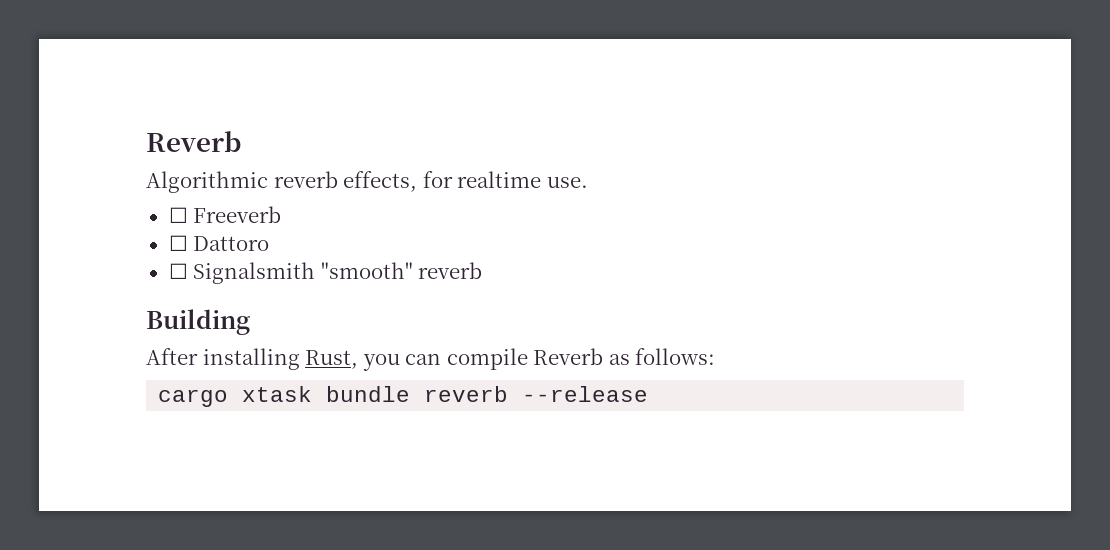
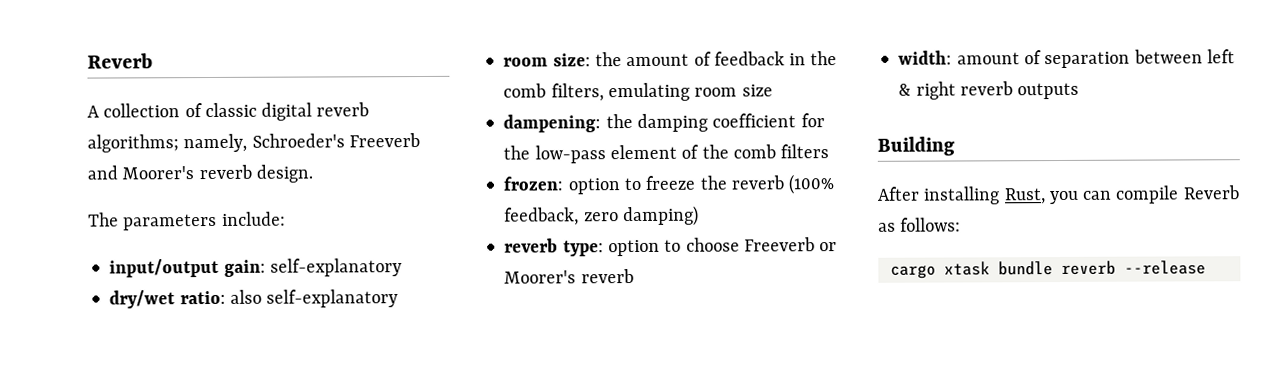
- Algorithmic reverb effects, for realtime use.
- ☐ Freeverb
- ☐ Dattoro
- ☐ Signalsmith "smooth" reverb
+ A collection of classic digital reverb algorithms; namely, Schroeder's Freeverb and Moorer's reverb design.
+ The parameters include:
+ input/output gain: self-explanatory
+ dry/wet ratio: also self-explanatory
+ room size: the amount of feedback in the comb filters, emulating room size
+ dampening: the damping coefficient for the low-pass element of the comb filters
+ frozen: option to freeze the reverb (100% feedback, zero damping)
+ reverb type: option to choose Freeverb or Moorer's reverb
+ width: amount of separation between left & right reverb outputs

